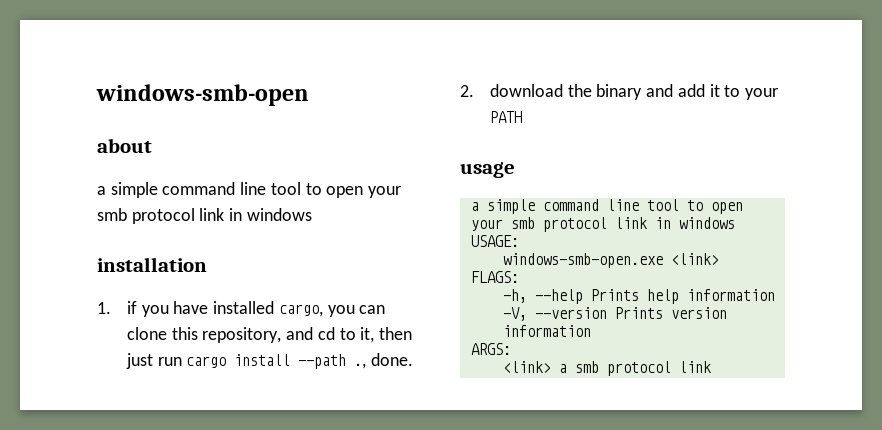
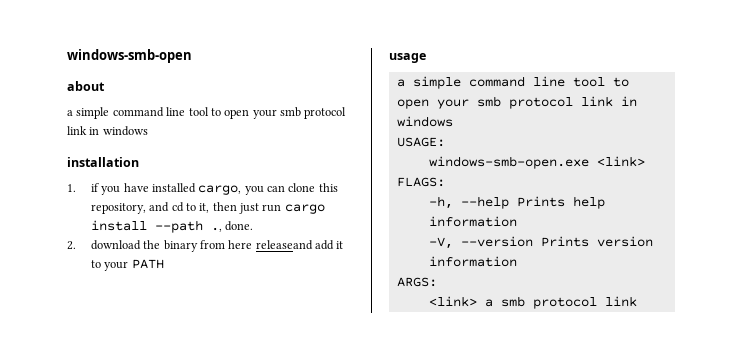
- 2. download the binary and add it to your PATH
+ 2. download the binary from here releaseand add it to your PATH

